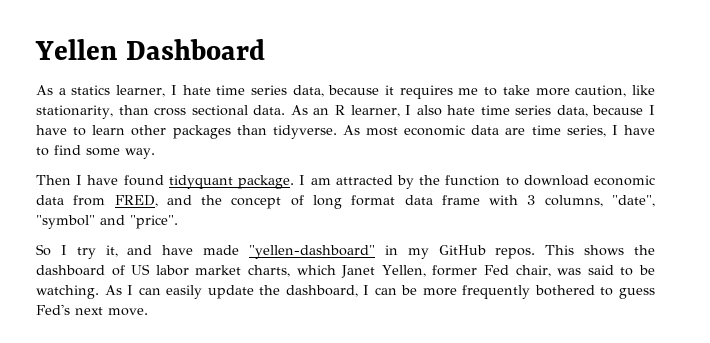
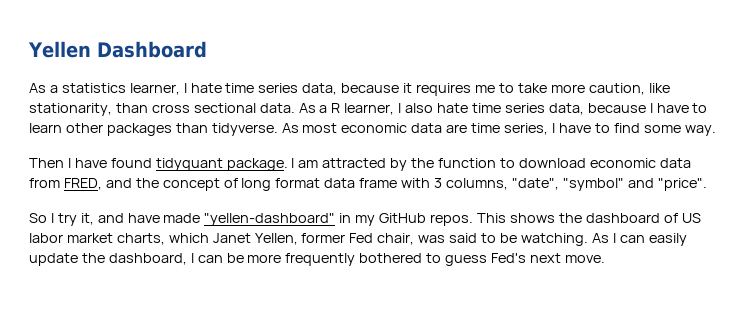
- As a statics learner, I hate time series data, because it requires me to take more caution, like stationarity, than cross sectional data.
+ As a statistics learner, I hate time series data, because it requires me to take more caution, like stationarity, than cross sectional data.
- As an R learner, I also hate time series data, because I have to learn other packages than tidyverse.
+ As a R learner, I also hate time series data, because I have to learn other packages than tidyverse.

